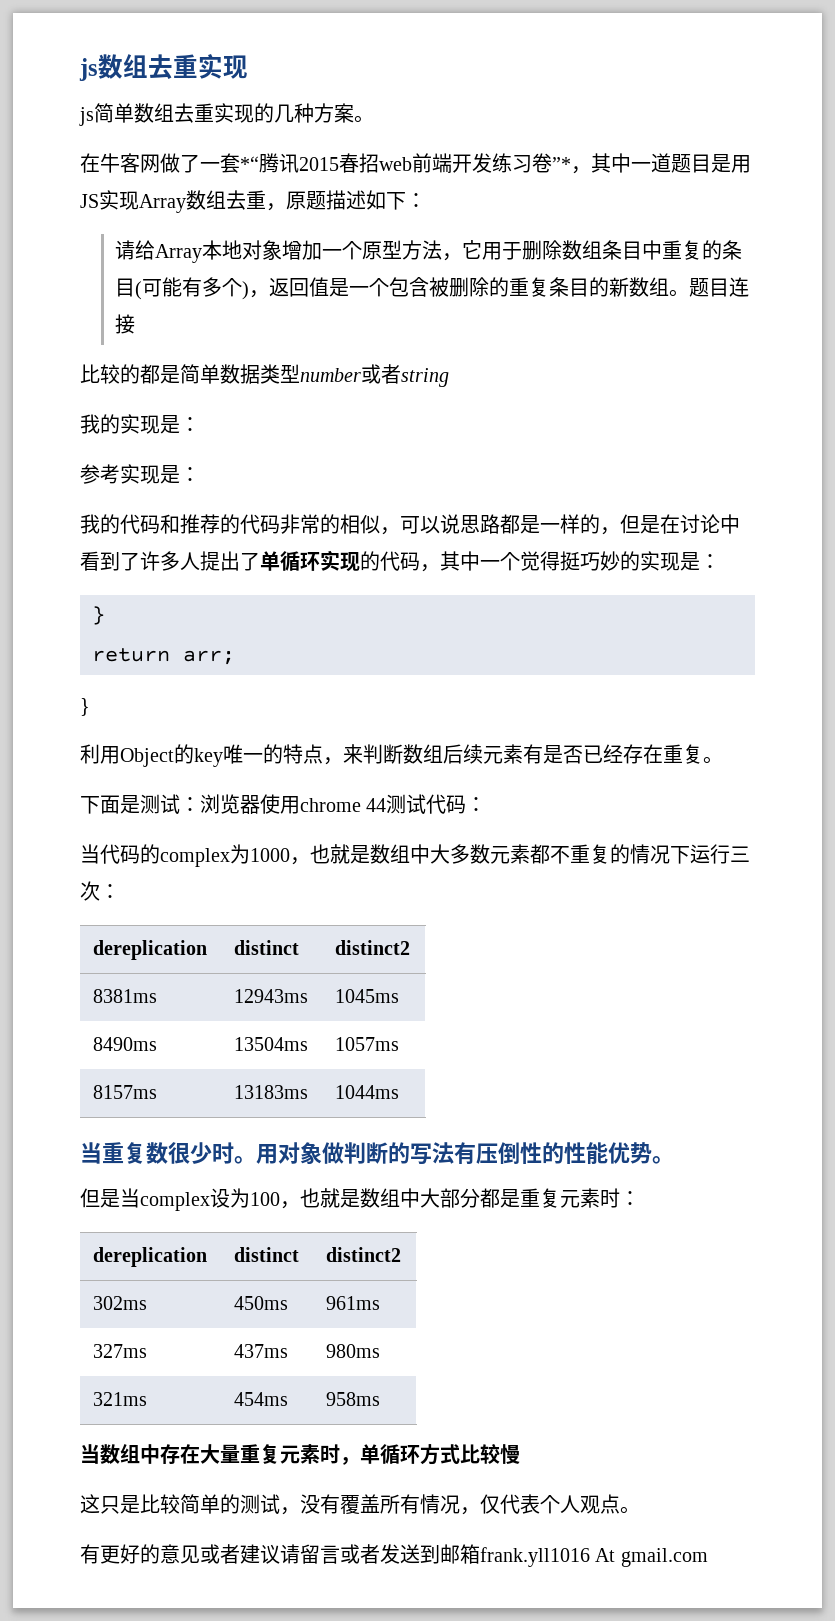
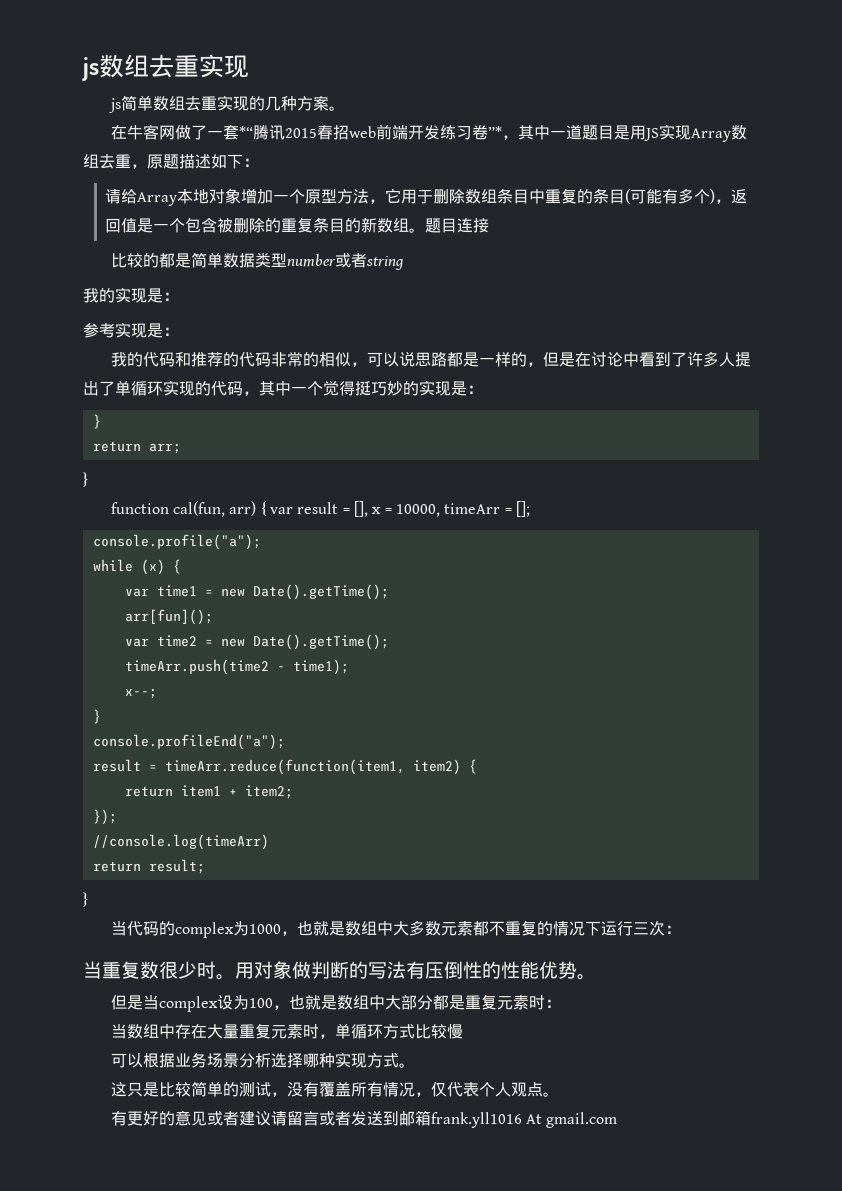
- 利用Object的key唯一的特点，来判断数组后续元素有是否已经存在重复。
- 下面是测试：浏览器使用chrome 44测试代码：
+ function cal(fun, arr) { var result = [], x = 10000, timeArr = [];
+ console.profile("a");
+ while (x) {
+ var time1 = new Date().getTime();
+ arr[fun]();
+ var time2 = new Date().getTime();
+ timeArr.push(time2 - time1);
+ x--;
+ }
+ console.profileEnd("a");
+ result = timeArr.reduce(function(item1, item2) {
+ return item1 + item2;
+ });
+ //console.log(timeArr)
+ return result;
+ }
  当代码的complex为1000，也就是数组中大多数元素都不重复的情况下运行三次：
- dereplication | distinct | distinct2
- 8381ms | 12943ms | 1045ms
- 8490ms | 13504ms | 1057ms
- 8157ms | 13183ms | 1044ms
  但是当complex设为100，也就是数组中大部分都是重复元素时：
- dereplication | distinct | distinct2
- 302ms | 450ms | 961ms
- 327ms | 437ms | 980ms
- 321ms | 454ms | 958ms
+ 可以根据业务场景分析选择哪种实现方式。

